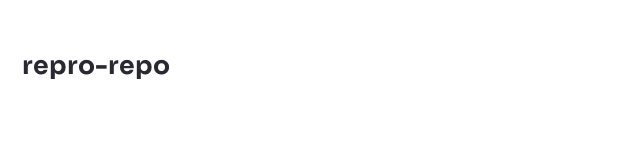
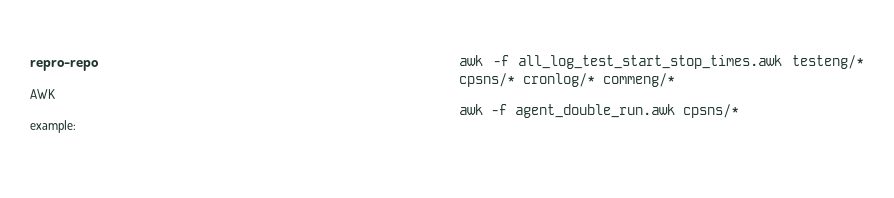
+ AWK
+ example:
+ awk -f all_log_test_start_stop_times.awk testeng/* cpsns/* cronlog/* commeng/*
+ awk -f agent_double_run.awk cpsns/*

